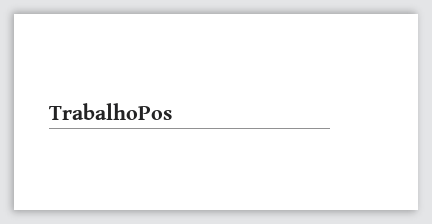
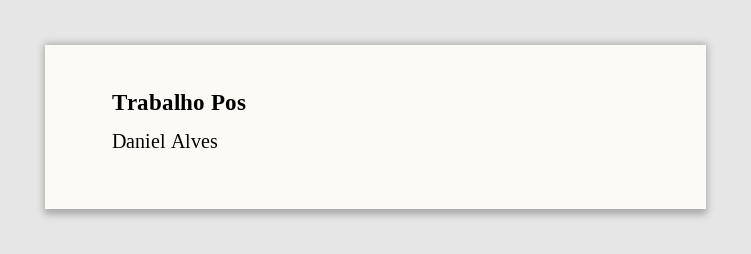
- TrabalhoPos
+ Trabalho Pos
+ Daniel Alves

